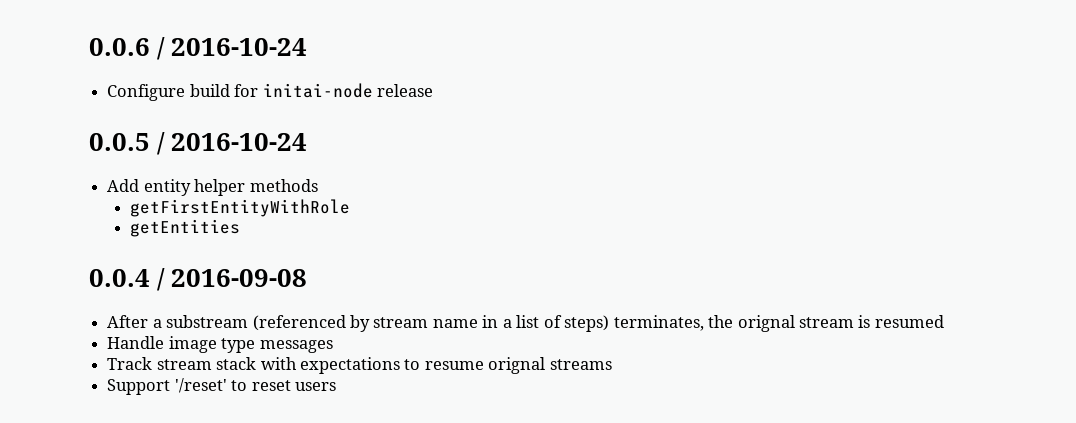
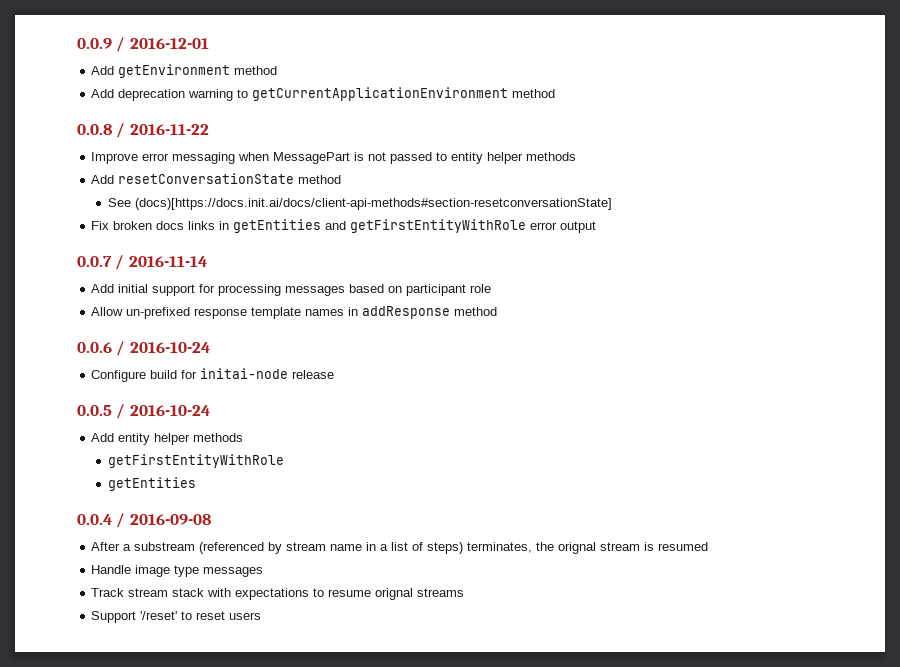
+ 0.0.9 / 2016-12-01
+ Add getEnvironment method
+ Add deprecation warning to getCurrentApplicationEnvironment method
+ 0.0.8 / 2016-11-22
+ Improve error messaging when MessagePart is not passed to entity helper methods
+ Add resetConversationState method
+ See (docs)[https://docs.init.ai/docs/client-api-methods#section-resetconversationState]
+ Fix broken docs links in getEntities and getFirstEntityWithRole error output
+ 0.0.7 / 2016-11-14
+ Add initial support for processing messages based on participant role
+ Allow un-prefixed response template names in addResponse method

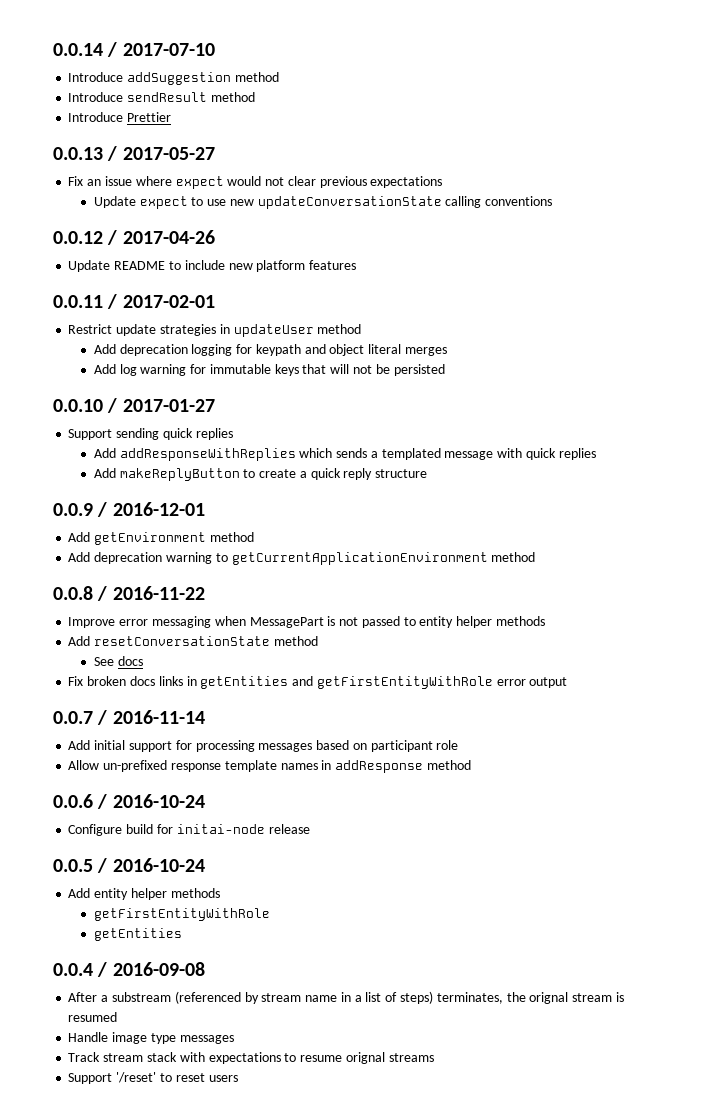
+ 0.0.14 / 2017-07-10
+ Introduce addSuggestion method
+ Introduce sendResult method
+ Introduce Prettier
+ 0.0.13 / 2017-05-27
+ Fix an issue where expect would not clear previous expectations
+ Update expect to use new updateConversationState calling conventions
+ 0.0.12 / 2017-04-26
+ Update README to include new platform features
+ 0.0.11 / 2017-02-01
+ Restrict update strategies in updateUser method
+ Add deprecation logging for keypath and object literal merges
+ Add log warning for immutable keys that will not be persisted
+ 0.0.10 / 2017-01-27
+ Support sending quick replies
+ Add addResponseWithReplies which sends a templated message with quick replies
+ Add makeReplyButton to create a quick reply structure
- See (docs)[https://docs.init.ai/docs/client-api-methods#section-resetconversationState]
+ See docs

